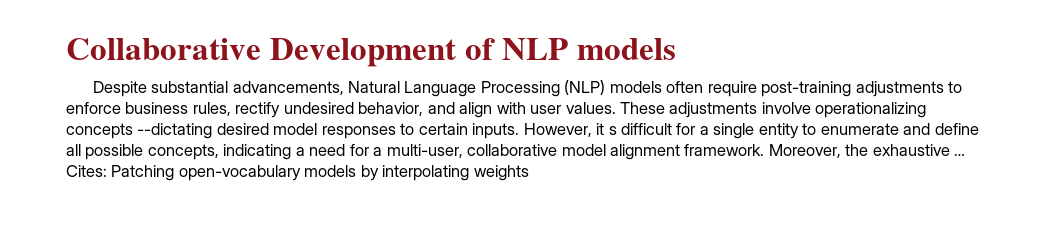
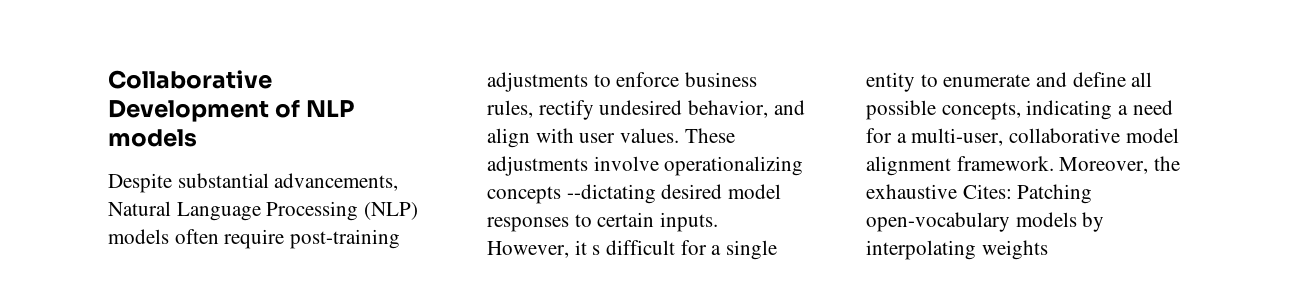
- Moreover, the exhaustive … Cites: Patching open-vocabulary models by interpolating weights
+ Moreover, the exhaustive Cites: Patching open-vocabulary models by interpolating weights

